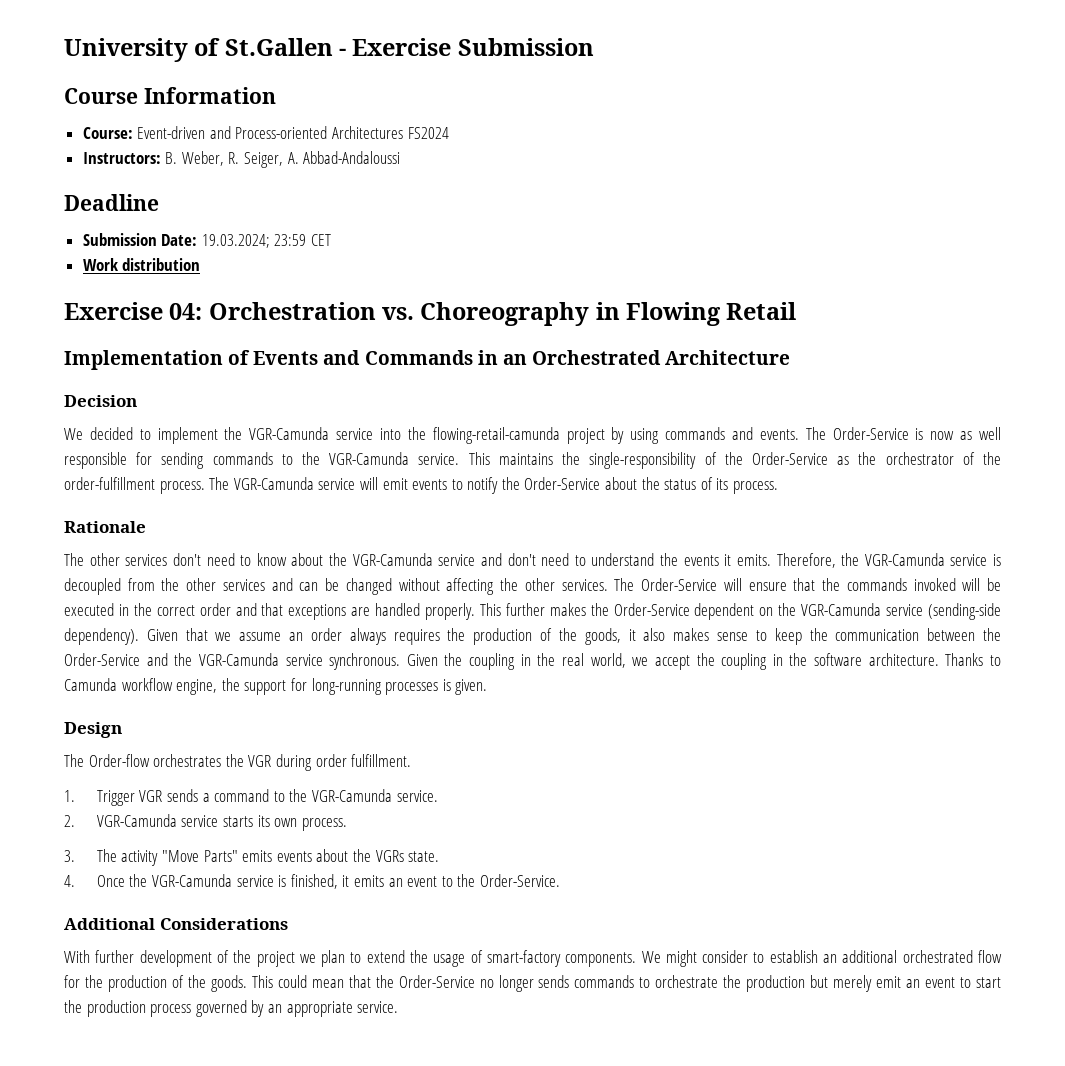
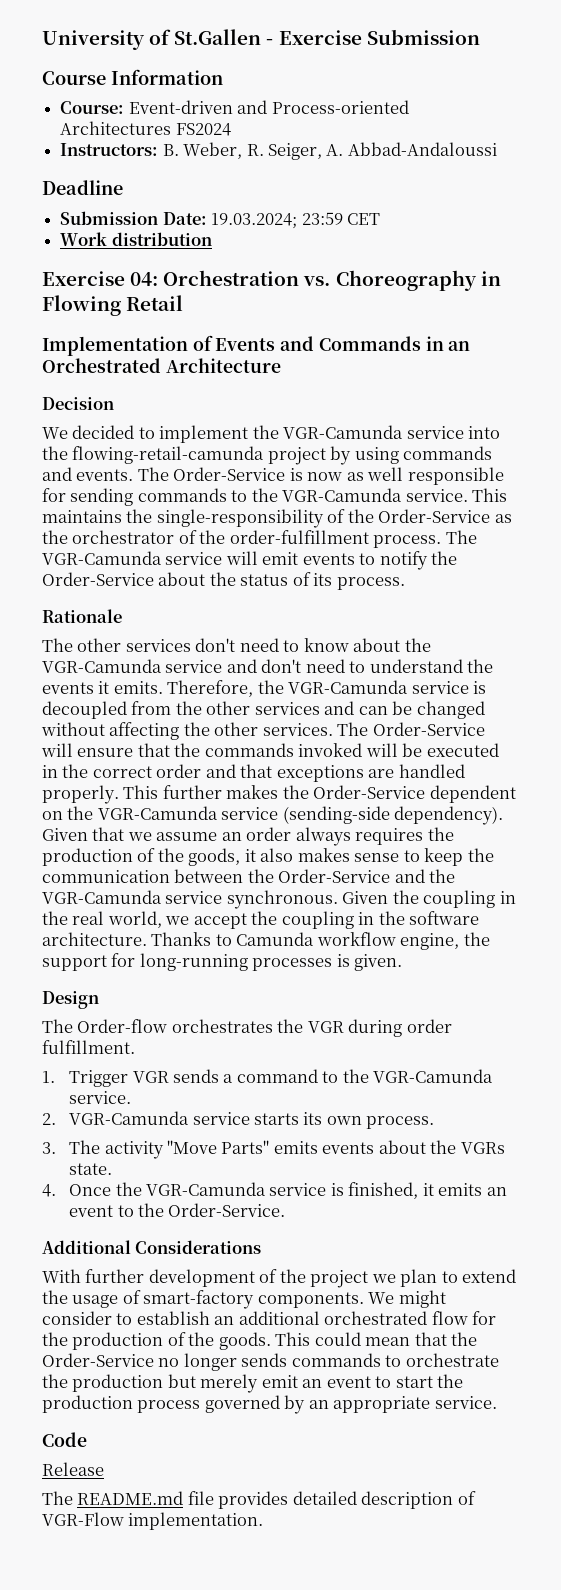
+ Code
+ Release
+ The README.md file provides detailed description of VGR-Flow implementation.

